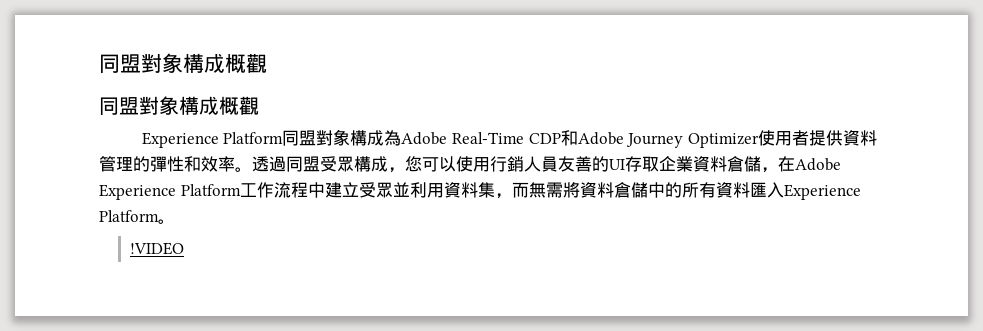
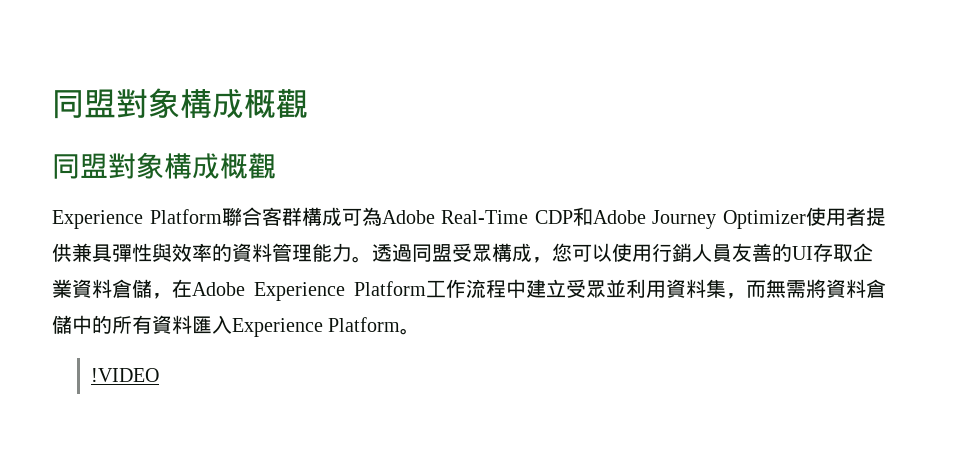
- Experience Platform同盟對象構成為Adobe Real-Time CDP和Adobe Journey Optimizer使用者提供資料管理的彈性和效率。
+ Experience Platform聯合客群構成可為Adobe Real-Time CDP和Adobe Journey Optimizer使用者提供兼具彈性與效率的資料管理能力。

